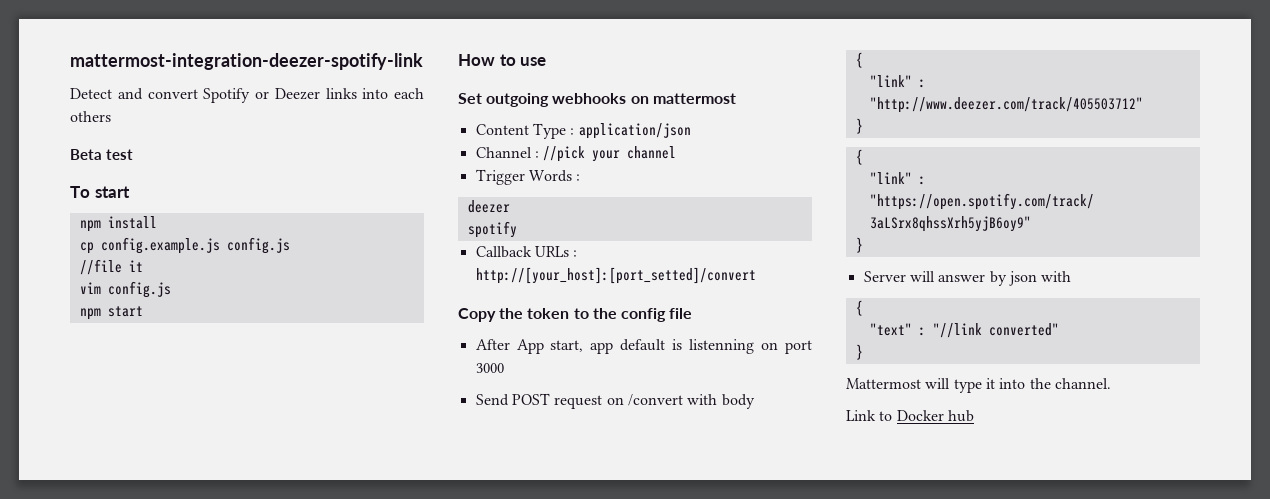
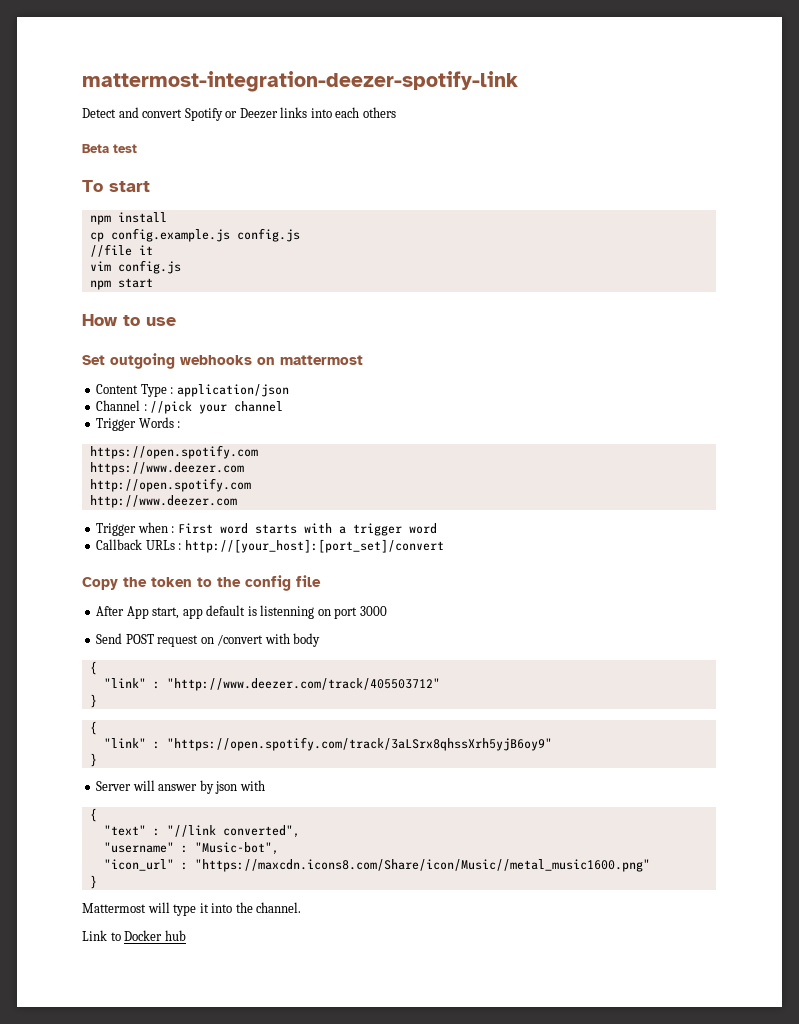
- deezer
- spotify
+ https://open.spotify.com
+ https://www.deezer.com
+ http://open.spotify.com
+ http://www.deezer.com
+ Trigger when : First word starts with a trigger word
- Callback URLs : http://[your_host]:[port_setted]/convert
+ Callback URLs : http://[your_host]:[port_set]/convert
- "text" : "//link converted"
+ "text" : "//link converted",
+ "username" : "Music-bot",
+ "icon_url" : "https://maxcdn.icons8.com/Share/icon/Music//metal_music1600.png"

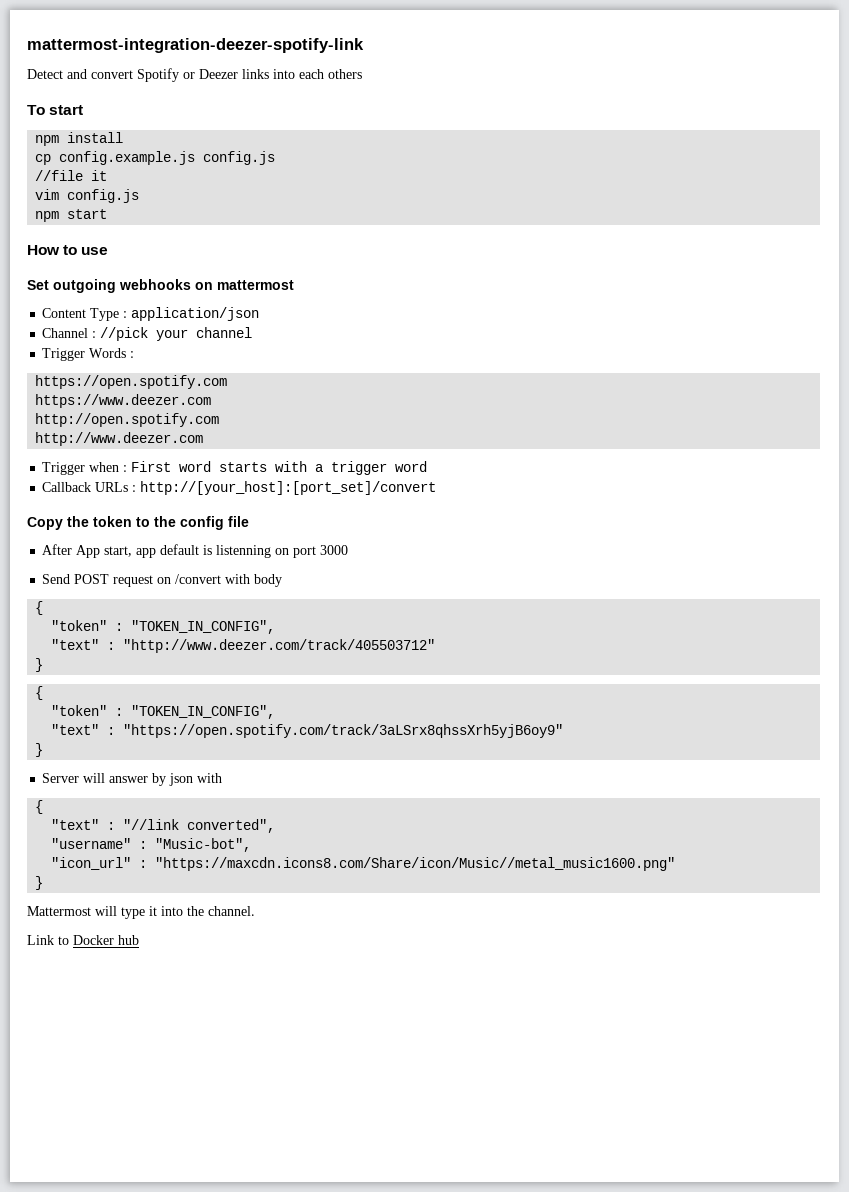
- Beta test
  Send POST request on /convert with body
  {
- "link" : "http://www.deezer.com/track/405503712"
+ "token" : "TOKEN_IN_CONFIG",
+ "text" : "http://www.deezer.com/track/405503712"
  }
  {
- "link" : "https://open.spotify.com/track/3aLSrx8qhssXrh5yjB6oy9"
+ "token" : "TOKEN_IN_CONFIG",
+ "text" : "https://open.spotify.com/track/3aLSrx8qhssXrh5yjB6oy9"

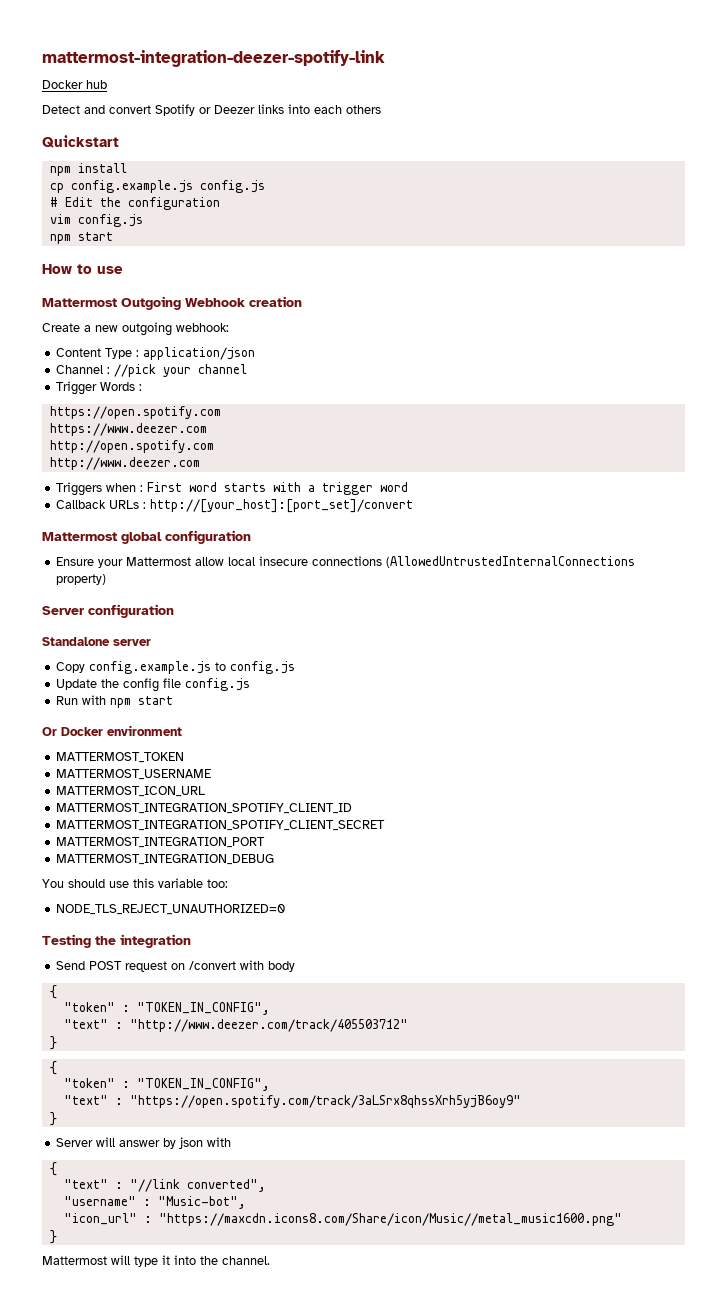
+ Docker hub
- To start
+ Quickstart
- //file it
+ # Edit the configuration
- Set outgoing webhooks on mattermost
+ Mattermost Outgoing Webhook creation
+ Create a new outgoing webhook:
- Trigger when : First word starts with a trigger word
+ Triggers when : First word starts with a trigger word
- Copy the token to the config file
- After App start, app default is listenning on port 3000
+ Mattermost global configuration
+ Ensure your Mattermost allow local insecure connections (AllowedUntrustedInternalConnections property)
+ Server configuration
+ Standalone server
+ Copy config.example.js to config.js
+ Update the config file config.js
+ Run with npm start
+ Or Docker environment
+ MATTERMOST_TOKEN
+ MATTERMOST_USERNAME
+ MATTERMOST_ICON_URL
+ MATTERMOST_INTEGRATION_SPOTIFY_CLIENT_ID
+ MATTERMOST_INTEGRATION_SPOTIFY_CLIENT_SECRET
+ MATTERMOST_INTEGRATION_PORT
+ MATTERMOST_INTEGRATION_DEBUG
+ You should use this variable too:
+ NODE_TLS_REJECT_UNAUTHORIZED=0
+ Testing the integration
- Link to Docker hub

